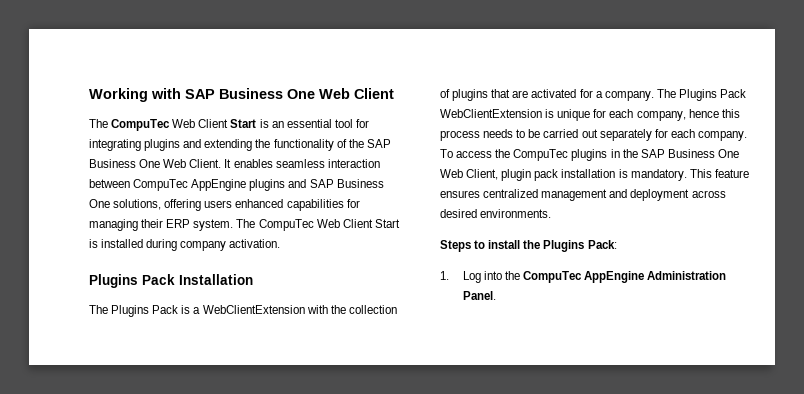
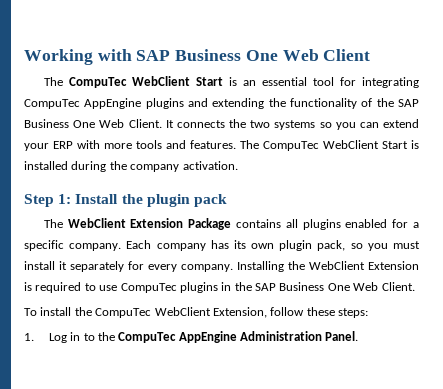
- The CompuTec Web Client Start is an essential tool for integrating plugins and extending the functionality of the SAP Business One Web Client.
+ The CompuTec WebClient Start is an essential tool for integrating CompuTec AppEngine plugins and extending the functionality of the SAP Business One Web Client.
- It enables seamless interaction between CompuTec AppEngine plugins and SAP Business One solutions, offering users enhanced capabilities for managing their ERP system. The CompuTec Web Client Start is installed during company activation.
+ It connects the two systems so you can extend your ERP with more tools and features. The CompuTec WebClient Start is installed during the company activation.
- Plugins Pack Installation
- The Plugins Pack is a WebClientExtension with the collection of plugins that are activated for a company. The Plugins Pack WebClientExtension is unique for each company, hence this process needs to be carried out separately for each company. To access the CompuTec plugins in the SAP Business One Web Client, plugin pack installation is mandatory. This feature ensures centralized management and deployment across desired environments.
- Steps to install the Plugins Pack:
+ Step 1: Install the plugin pack
+ The WebClient Extension Package contains all plugins enabled for a specific company. Each company has its own plugin pack, so you must install it separately for every company. Installing the WebClient Extension is required to use CompuTec plugins in the SAP Business One Web Client.
+ To install the CompuTec WebClient Extension, follow these steps:
- 1. Log into the CompuTec AppEngine Administration Panel.
+ 1. Log in to the CompuTec AppEngine Administration Panel.

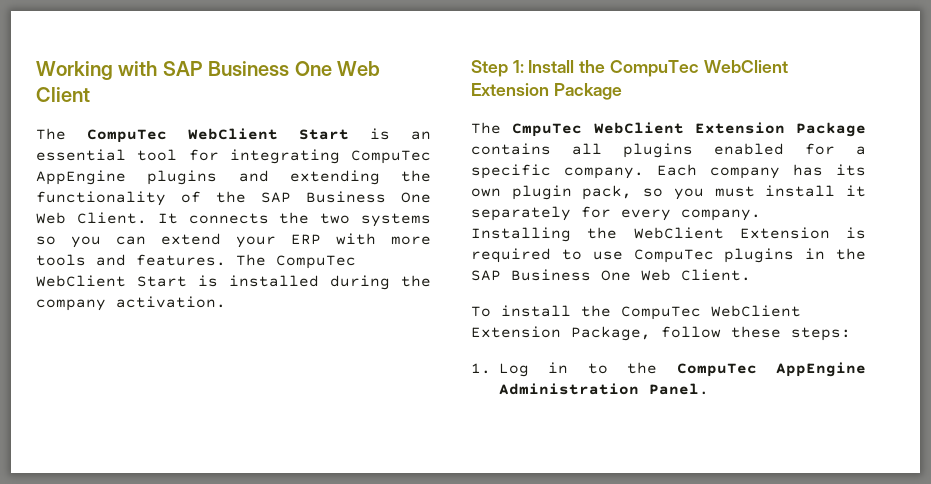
- Step 1: Install the plugin pack
- The WebClient Extension Package contains all plugins enabled for a specific company.
+ Step 1: Install the CompuTec WebClient Extension Package
+ The CmpuTec WebClient Extension Package contains all plugins enabled for a specific company.
- To install the CompuTec WebClient Extension, follow these steps:
+ To install the CompuTec WebClient Extension Package, follow these steps:

